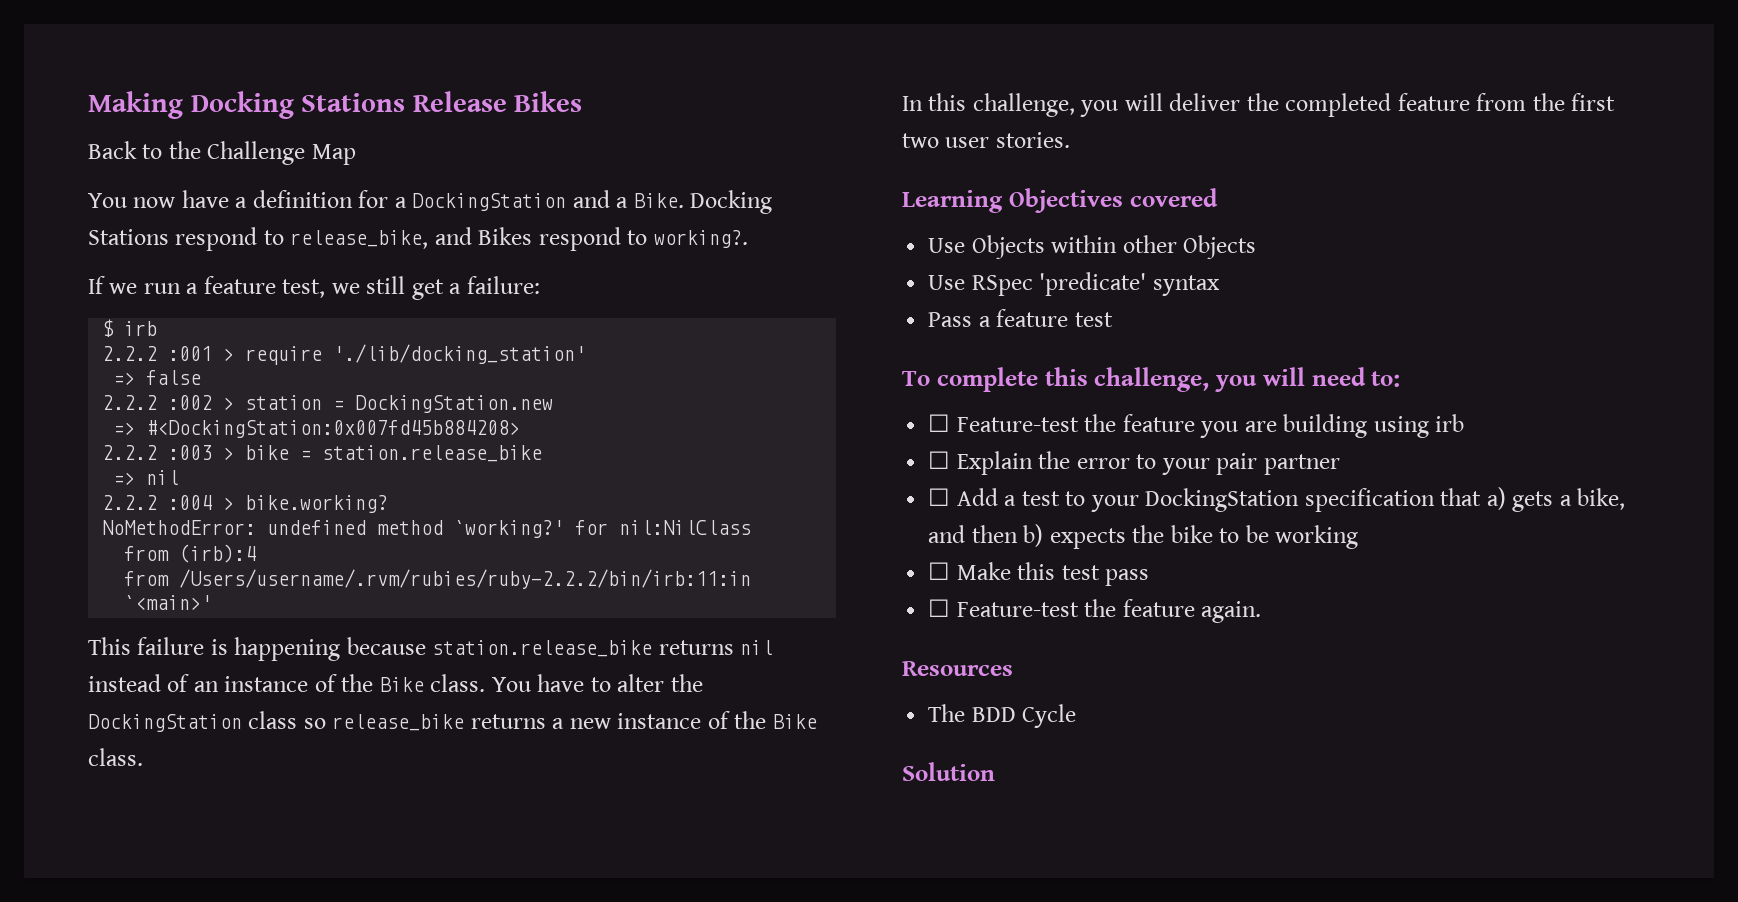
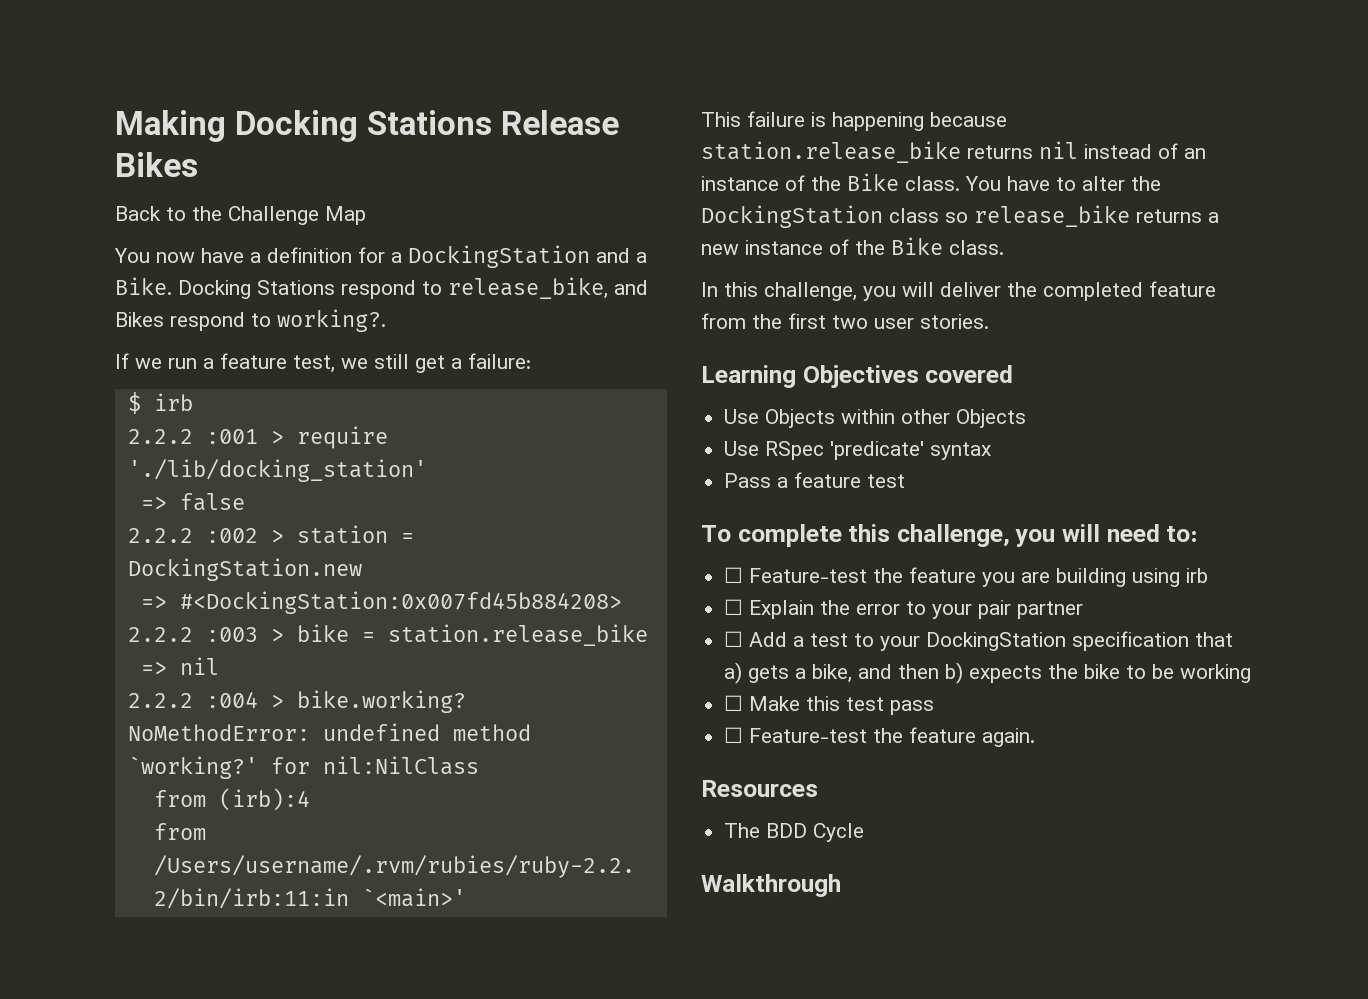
- Solution
+ Walkthrough

